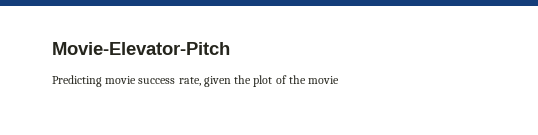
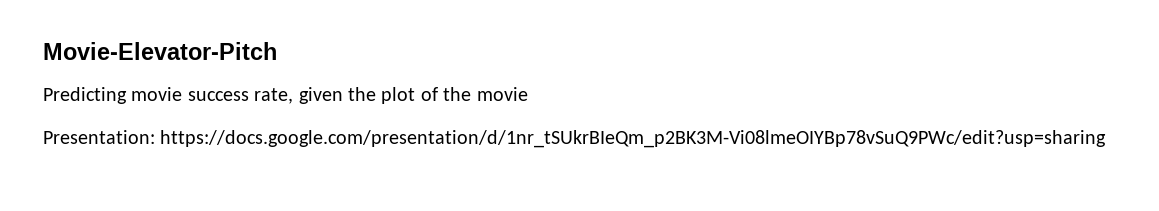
+ Presentation: https://docs.google.com/presentation/d/1nr_tSUkrBIeQm_p2BK3M-Vi08lmeOIYBp78vSuQ9PWc/edit?usp=sharing

